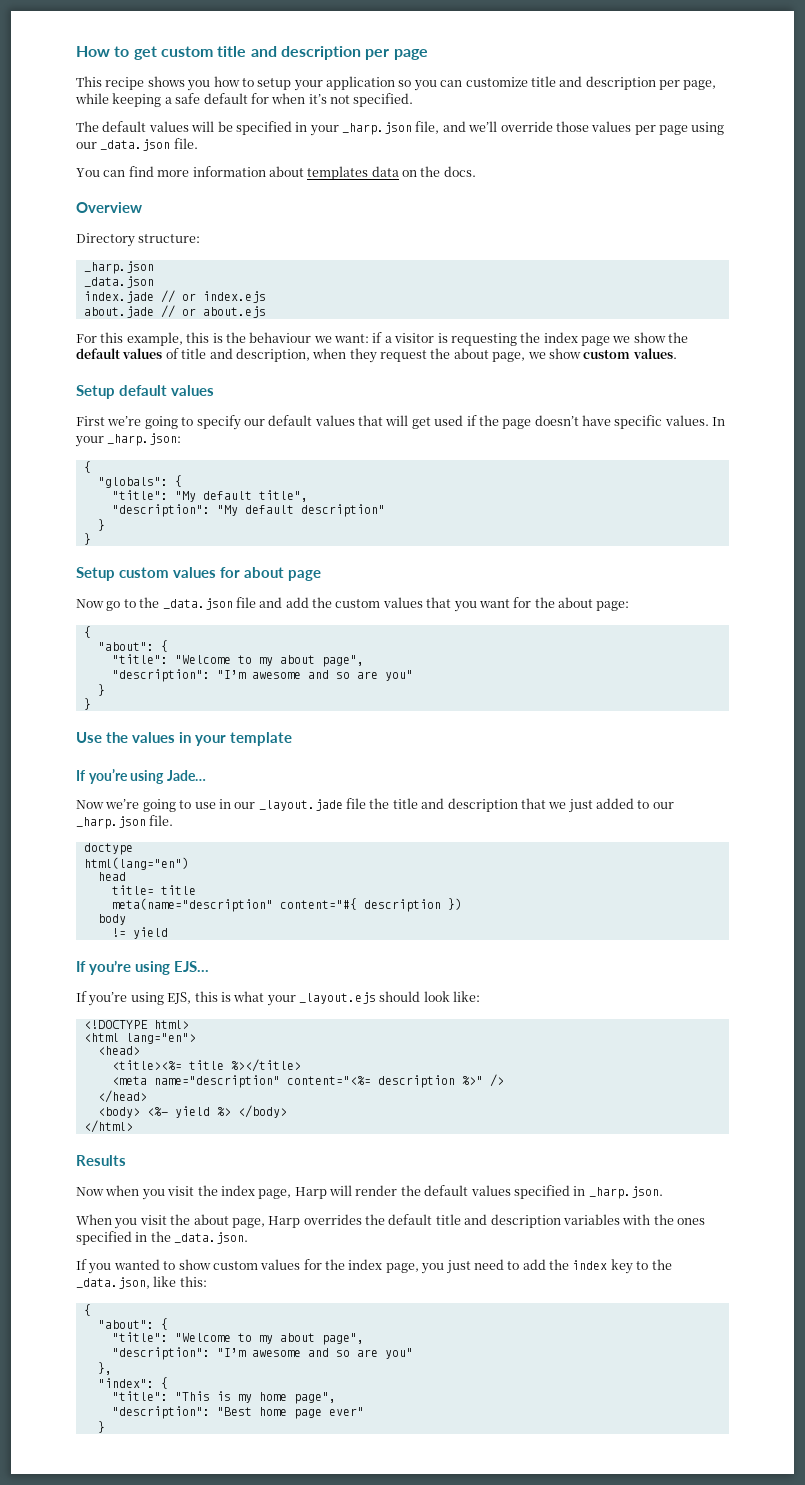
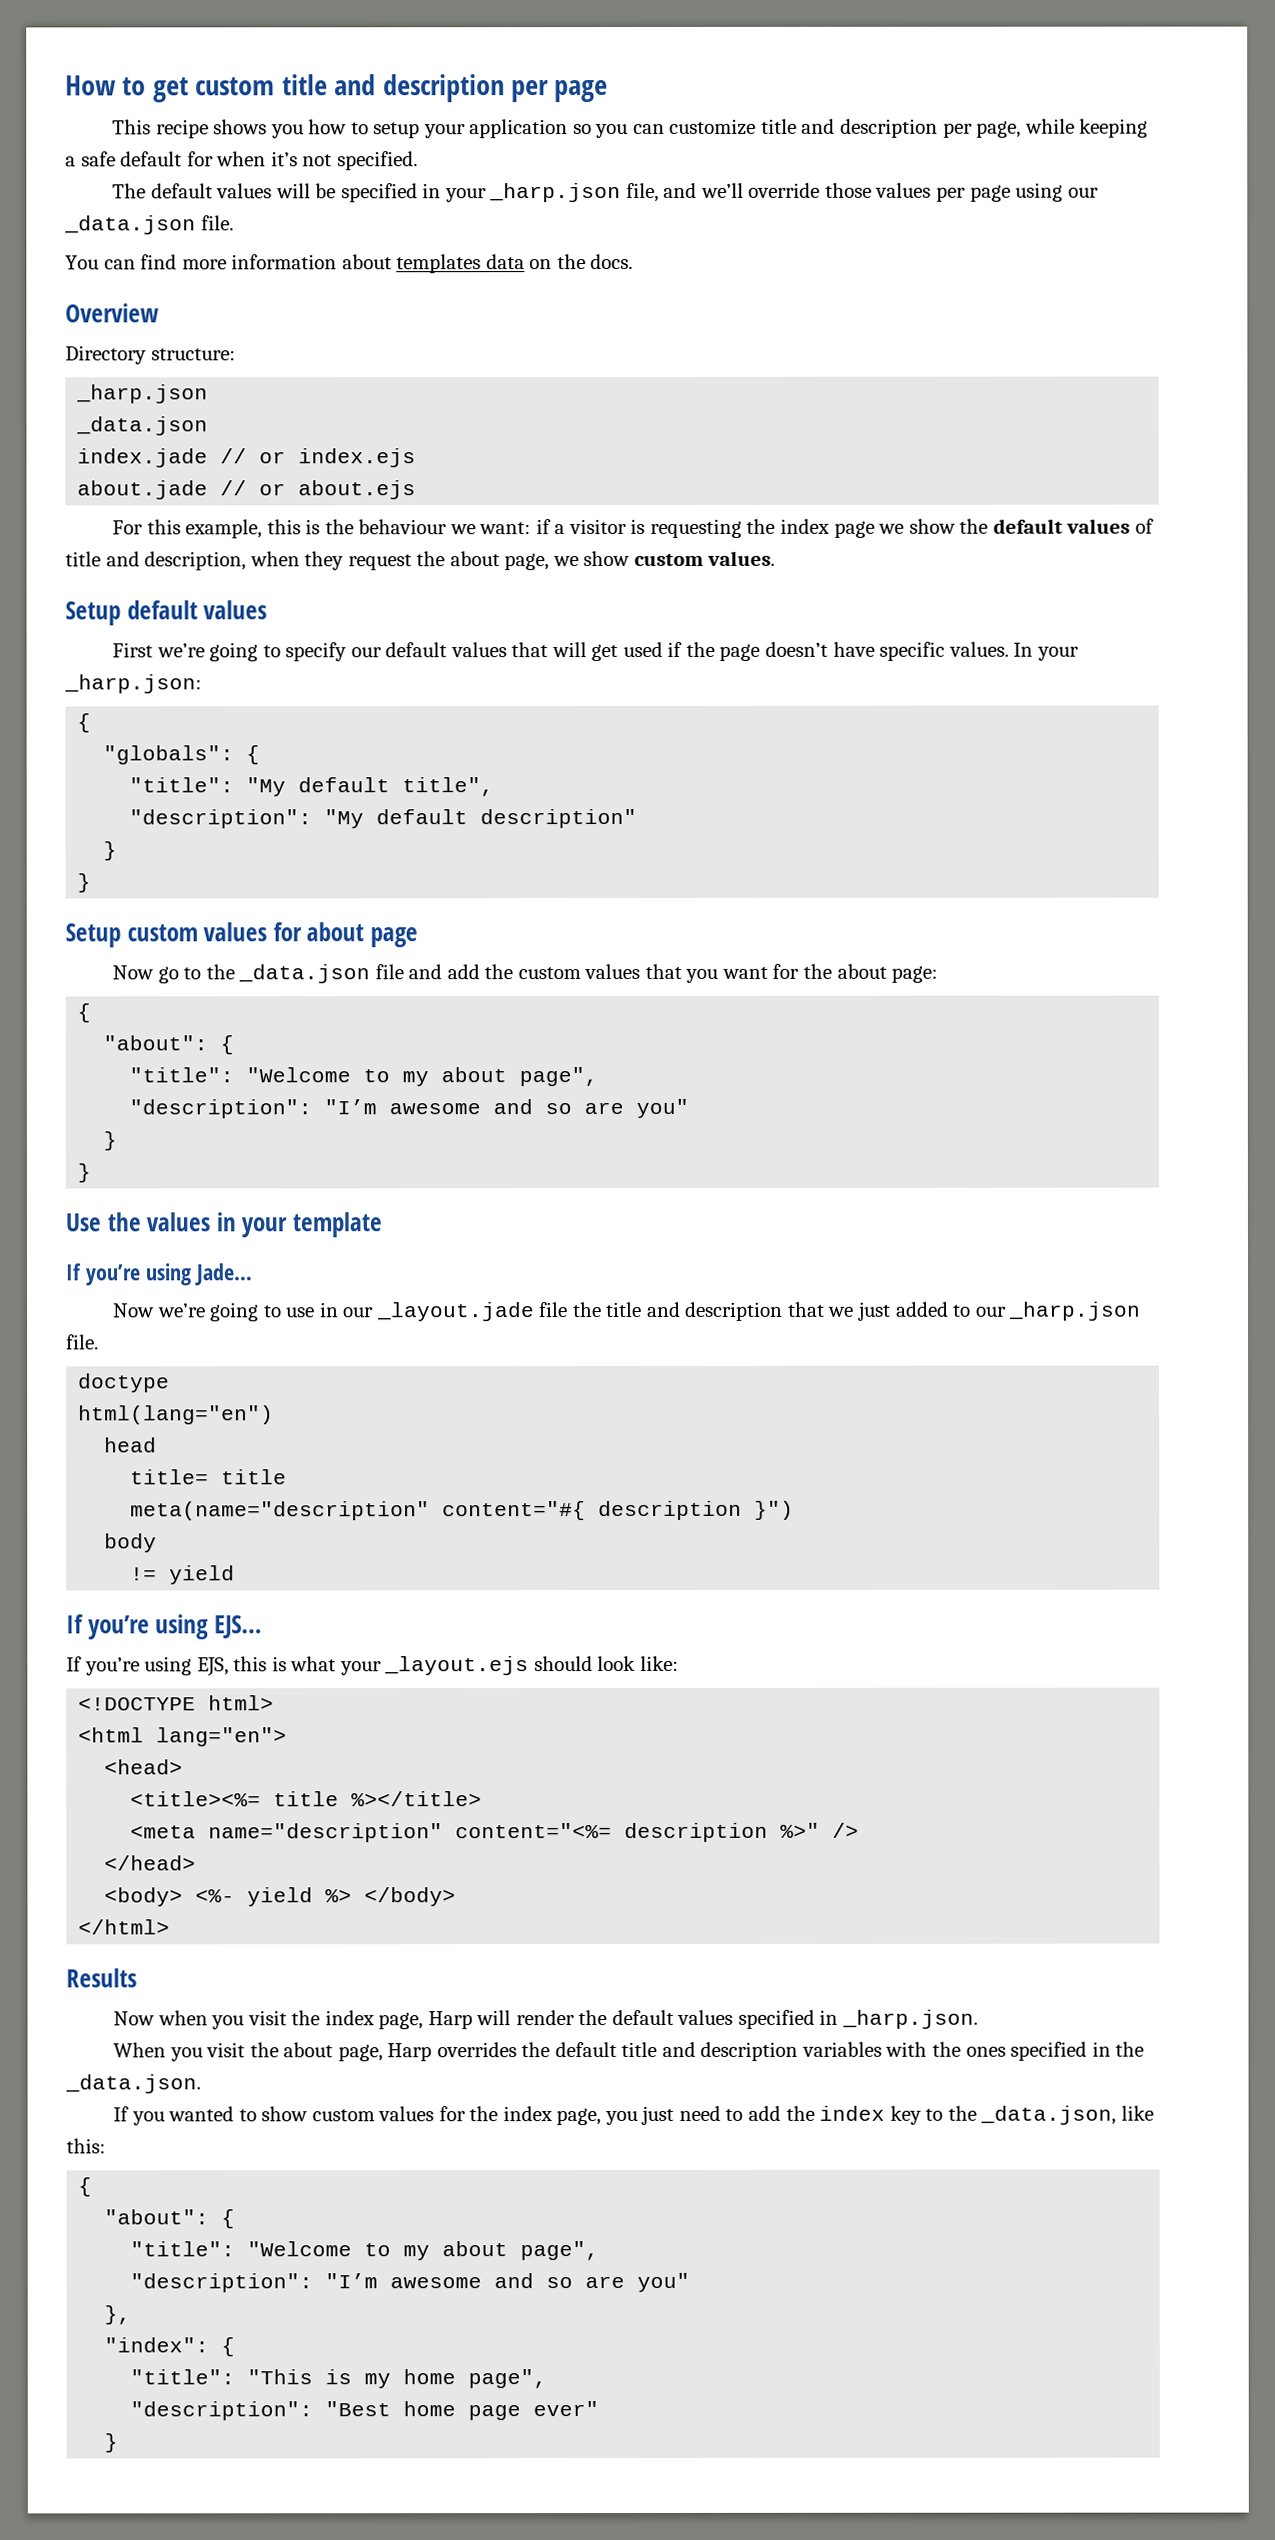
- meta(name="description" content="#{ description })
+ meta(name="description" content="#{ description }")

